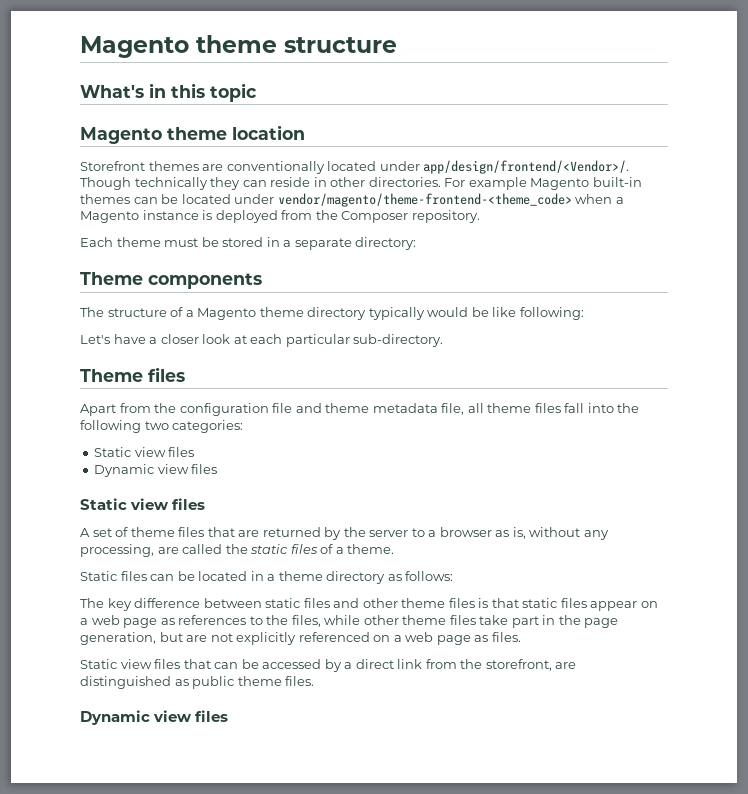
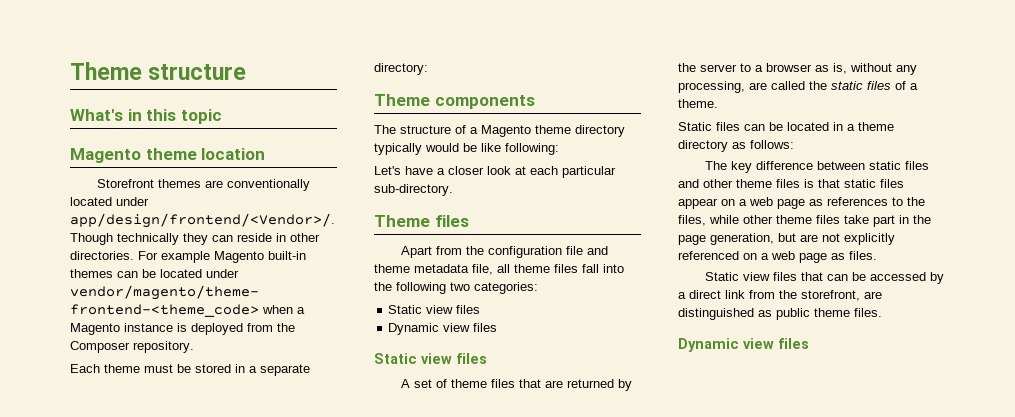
- Magento theme structure
+ Theme structure

